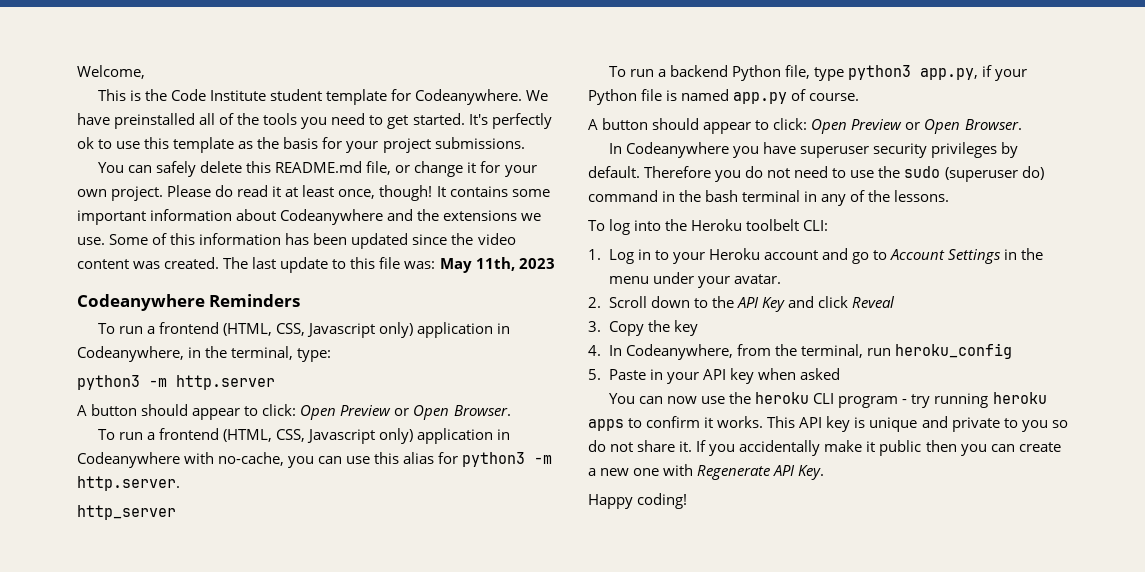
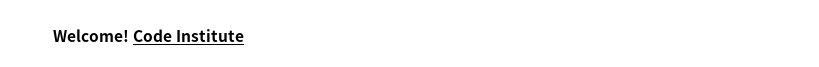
- Welcome,
- This is the Code Institute student template for Codeanywhere. We have preinstalled all of the tools you need to get started. It's perfectly ok to use this template as the basis for your project submissions.
- You can safely delete this README.md file, or change it for your own project. Please do read it at least once, though! It contains some important information about Codeanywhere and the extensions we use. Some of this information has been updated since the video content was created. The last update to this file was: May 11th, 2023
- Codeanywhere Reminders
- To run a frontend (HTML, CSS, Javascript only) application in Codeanywhere, in the terminal, type:
- python3 -m http.server
- A button should appear to click: Open Preview or Open Browser.
- To run a frontend (HTML, CSS, Javascript only) application in Codeanywhere with no-cache, you can use this alias for python3 -m http.server.
- http_server
- To run a backend Python file, type python3 app.py, if your Python file is named app.py of course.
- A button should appear to click: Open Preview or Open Browser.
- In Codeanywhere you have superuser security privileges by default. Therefore you do not need to use the sudo (superuser do) command in the bash terminal in any of the lessons.
- To log into the Heroku toolbelt CLI:
- 1. Log in to your Heroku account and go to Account Settings in the menu under your avatar.
- 2. Scroll down to the API Key and click Reveal
- 3. Copy the key
- 4. In Codeanywhere, from the terminal, run heroku_config
- 5. Paste in your API key when asked
- You can now use the heroku CLI program - try running heroku apps to confirm it works. This API key is unique and private to you so do not share it. If you accidentally make it public then you can create a new one with Regenerate API Key.
- Happy coding!
+ Welcome! Code Institute

